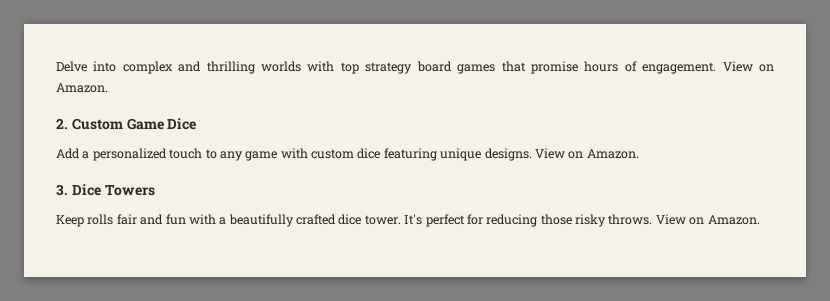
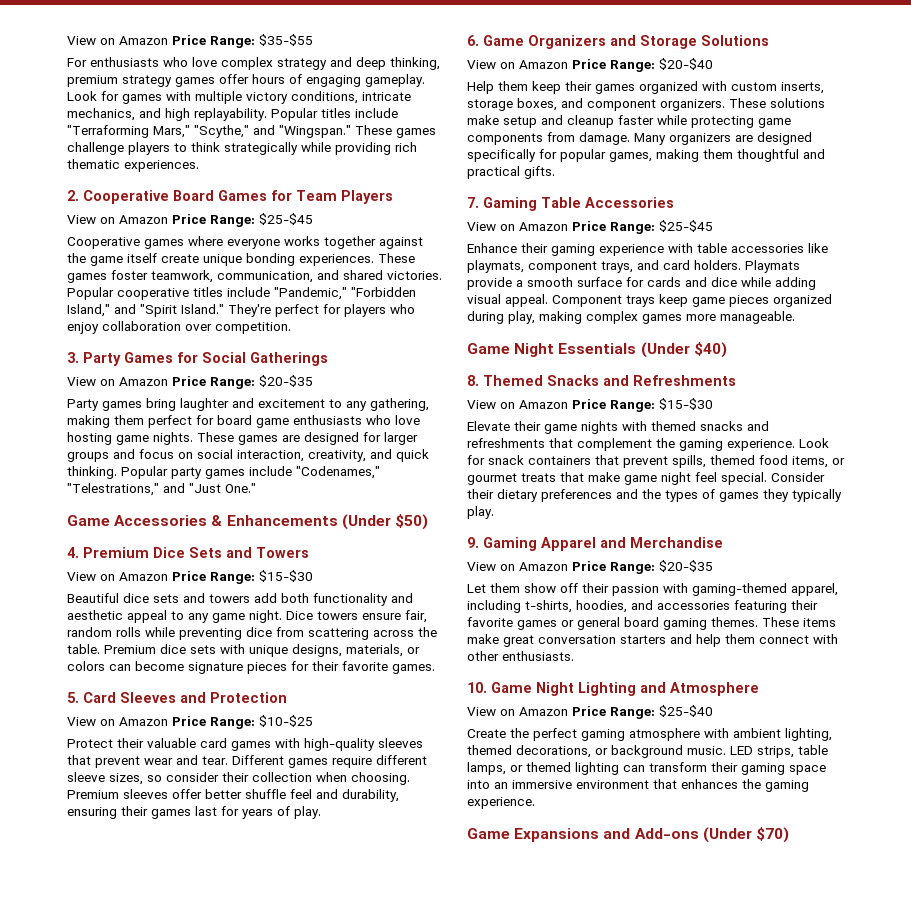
- Delve into complex and thrilling worlds with top strategy board games that promise hours of engagement. View on Amazon.
- 2. Custom Game Dice
- Add a personalized touch to any game with custom dice featuring unique designs. View on Amazon.
- 3. Dice Towers
- Keep rolls fair and fun with a beautifully crafted dice tower. It's perfect for reducing those risky throws. View on Amazon.
+ View on Amazon Price Range: $35-$55
+ For enthusiasts who love complex strategy and deep thinking, premium strategy games offer hours of engaging gameplay. Look for games with multiple victory conditions, intricate mechanics, and high replayability. Popular titles include "Terraforming Mars," "Scythe," and "Wingspan." These games challenge players to think strategically while providing rich thematic experiences.
+ 2. Cooperative Board Games for Team Players
+ View on Amazon Price Range: $25-$45
+ Cooperative games where everyone works together against the game itself create unique bonding experiences. These games foster teamwork, communication, and shared victories. Popular cooperative titles include "Pandemic," "Forbidden Island," and "Spirit Island." They're perfect for players who enjoy collaboration over competition.
+ 3. Party Games for Social Gatherings
+ View on Amazon Price Range: $20-$35
+ Party games bring laughter and excitement to any gathering, making them perfect for board game enthusiasts who love hosting game nights. These games are designed for larger groups and focus on social interaction, creativity, and quick thinking. Popular party games include "Codenames," "Telestrations," and "Just One."
+ Game Accessories & Enhancements (Under $50)
+ 4. Premium Dice Sets and Towers
+ View on Amazon Price Range: $15-$30
+ Beautiful dice sets and towers add both functionality and aesthetic appeal to any game night. Dice towers ensure fair, random rolls while preventing dice from scattering across the table. Premium dice sets with unique designs, materials, or colors can become signature pieces for their favorite games.
+ 5. Card Sleeves and Protection
+ View on Amazon Price Range: $10-$25
+ Protect their valuable card games with high-quality sleeves that prevent wear and tear. Different games require different sleeve sizes, so consider their collection when choosing. Premium sleeves offer better shuffle feel and durability, ensuring their games last for years of play.
+ 6. Game Organizers and Storage Solutions
+ View on Amazon Price Range: $20-$40
+ Help them keep their games organized with custom inserts, storage boxes, and component organizers. These solutions make setup and cleanup faster while protecting game components from damage. Many organizers are designed specifically for popular games, making them thoughtful and practical gifts.
+ 7. Gaming Table Accessories
+ View on Amazon Price Range: $25-$45
+ Enhance their gaming experience with table accessories like playmats, component trays, and card holders. Playmats provide a smooth surface for cards and dice while adding visual appeal. Component trays keep game pieces organized during play, making complex games more manageable.
+ Game Night Essentials (Under $40)
+ 8. Themed Snacks and Refreshments
+ View on Amazon Price Range: $15-$30
+ Elevate their game nights with themed snacks and refreshments that complement the gaming experience. Look for snack containers that prevent spills, themed food items, or gourmet treats that make game night feel special. Consider their dietary preferences and the types of games they typically play.
+ 9. Gaming Apparel and Merchandise
+ View on Amazon Price Range: $20-$35
+ Let them show off their passion with gaming-themed apparel, including t-shirts, hoodies, and accessories featuring their favorite games or general board gaming themes. These items make great conversation starters and help them connect with other enthusiasts.
+ 10. Game Night Lighting and Atmosphere
+ View on Amazon Price Range: $25-$40
+ Create the perfect gaming atmosphere with ambient lighting, themed decorations, or background music. LED strips, table lamps, or themed lighting can transform their gaming space into an immersive environment that enhances the gaming experience.
+ Game Expansions and Add-ons (Under $70)

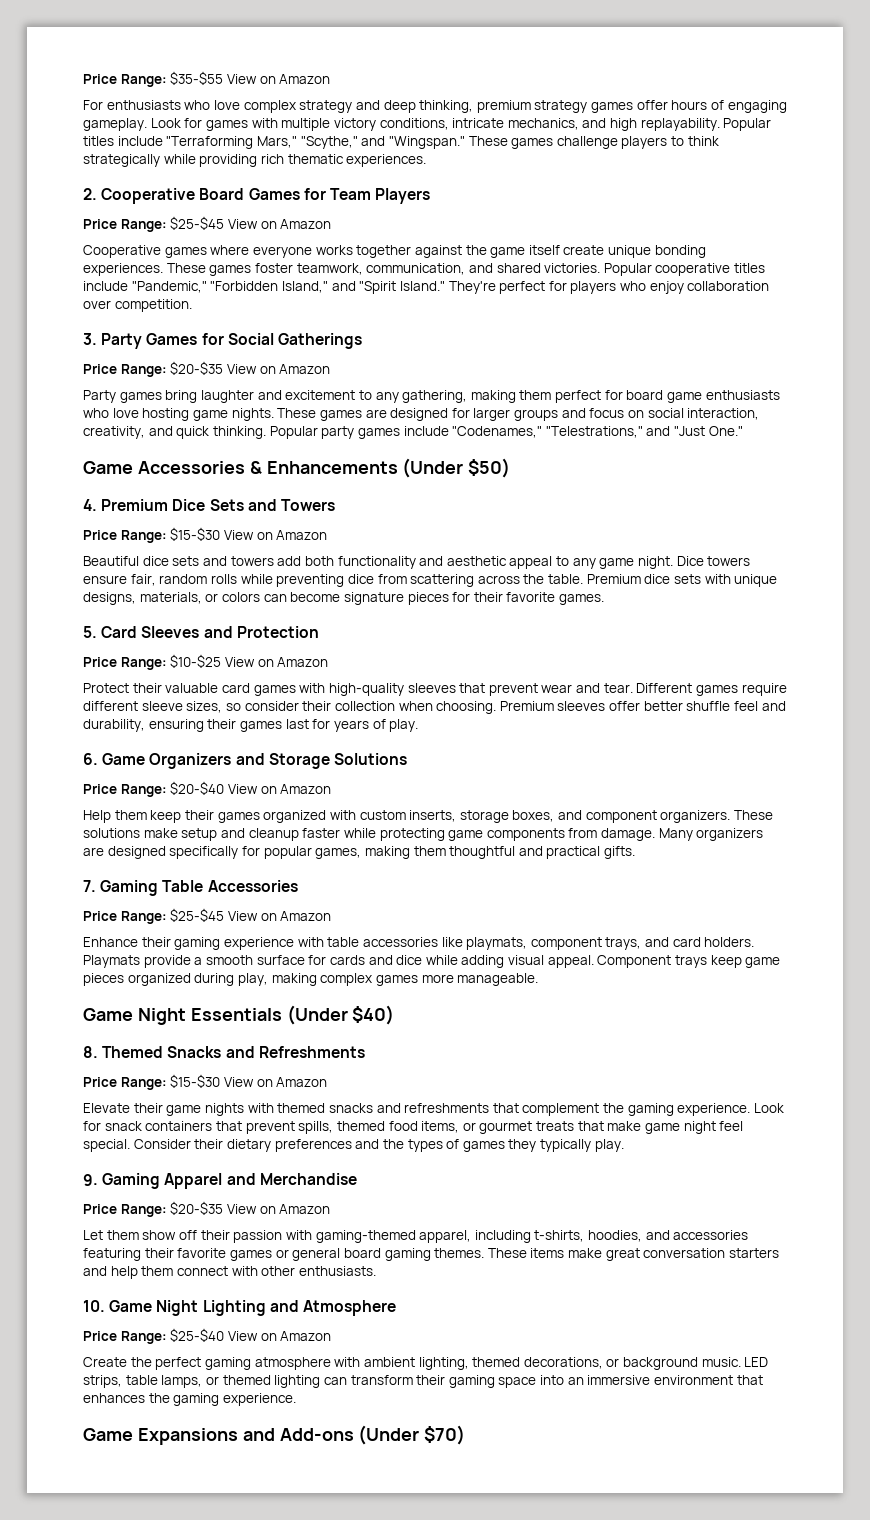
- View on Amazon Price Range: $35-$55
+ Price Range: $35-$55 View on Amazon
  2. Cooperative Board Games for Team Players
- View on Amazon Price Range: $25-$45
+ Price Range: $25-$45 View on Amazon
  3. Party Games for Social Gatherings
- View on Amazon Price Range: $20-$35
+ Price Range: $20-$35 View on Amazon
  4. Premium Dice Sets and Towers
- View on Amazon Price Range: $15-$30
+ Price Range: $15-$30 View on Amazon
- View on Amazon Price Range: $10-$25
+ Price Range: $10-$25 View on Amazon
- View on Amazon Price Range: $20-$40
+ Price Range: $20-$40 View on Amazon
  7. Gaming Table Accessories
- View on Amazon Price Range: $25-$45
+ Price Range: $25-$45 View on Amazon
  8. Themed Snacks and Refreshments
- View on Amazon Price Range: $15-$30
+ Price Range: $15-$30 View on Amazon
  9. Gaming Apparel and Merchandise
- View on Amazon Price Range: $20-$35
+ Price Range: $20-$35 View on Amazon
- View on Amazon Price Range: $25-$40
+ Price Range: $25-$40 View on Amazon

